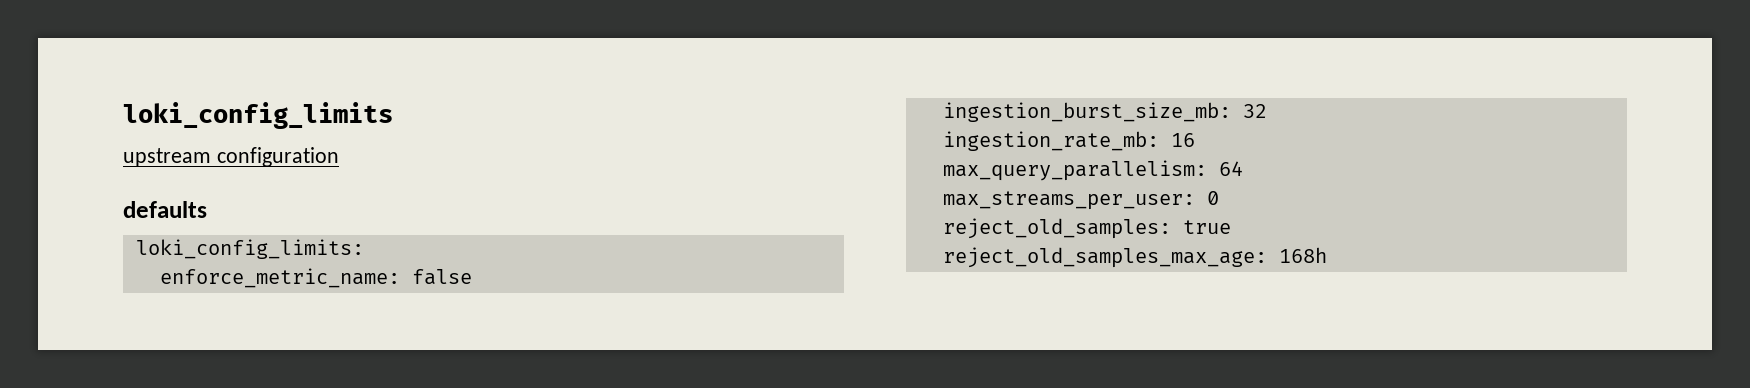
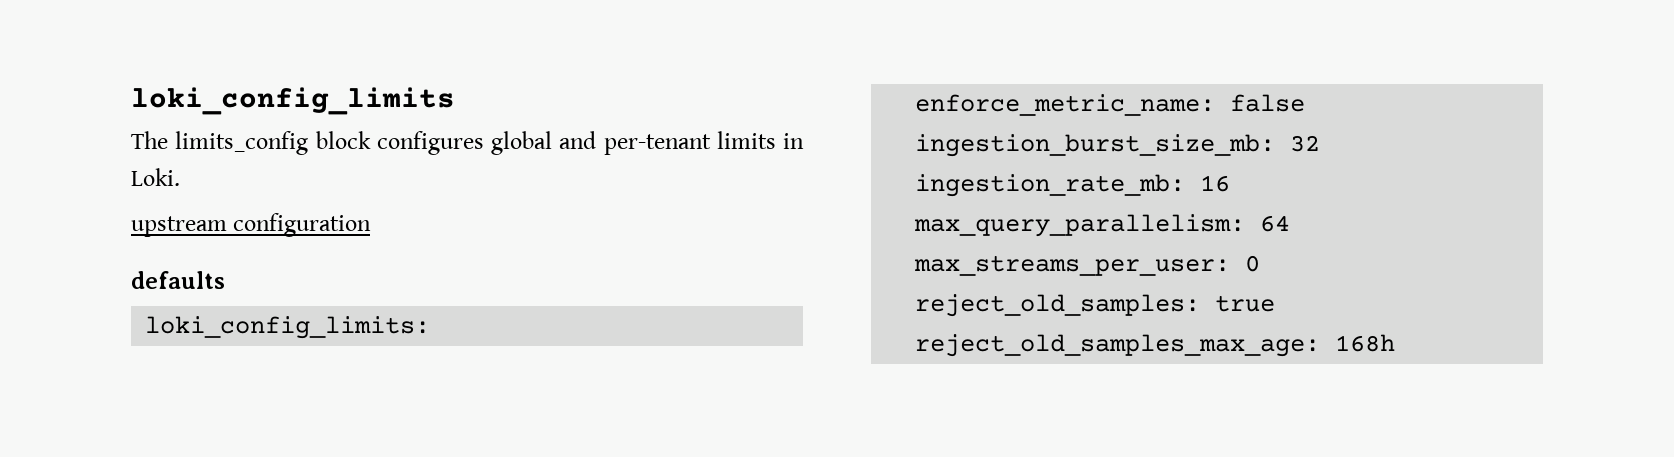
+ The limits_config block configures global and per-tenant limits in Loki.

